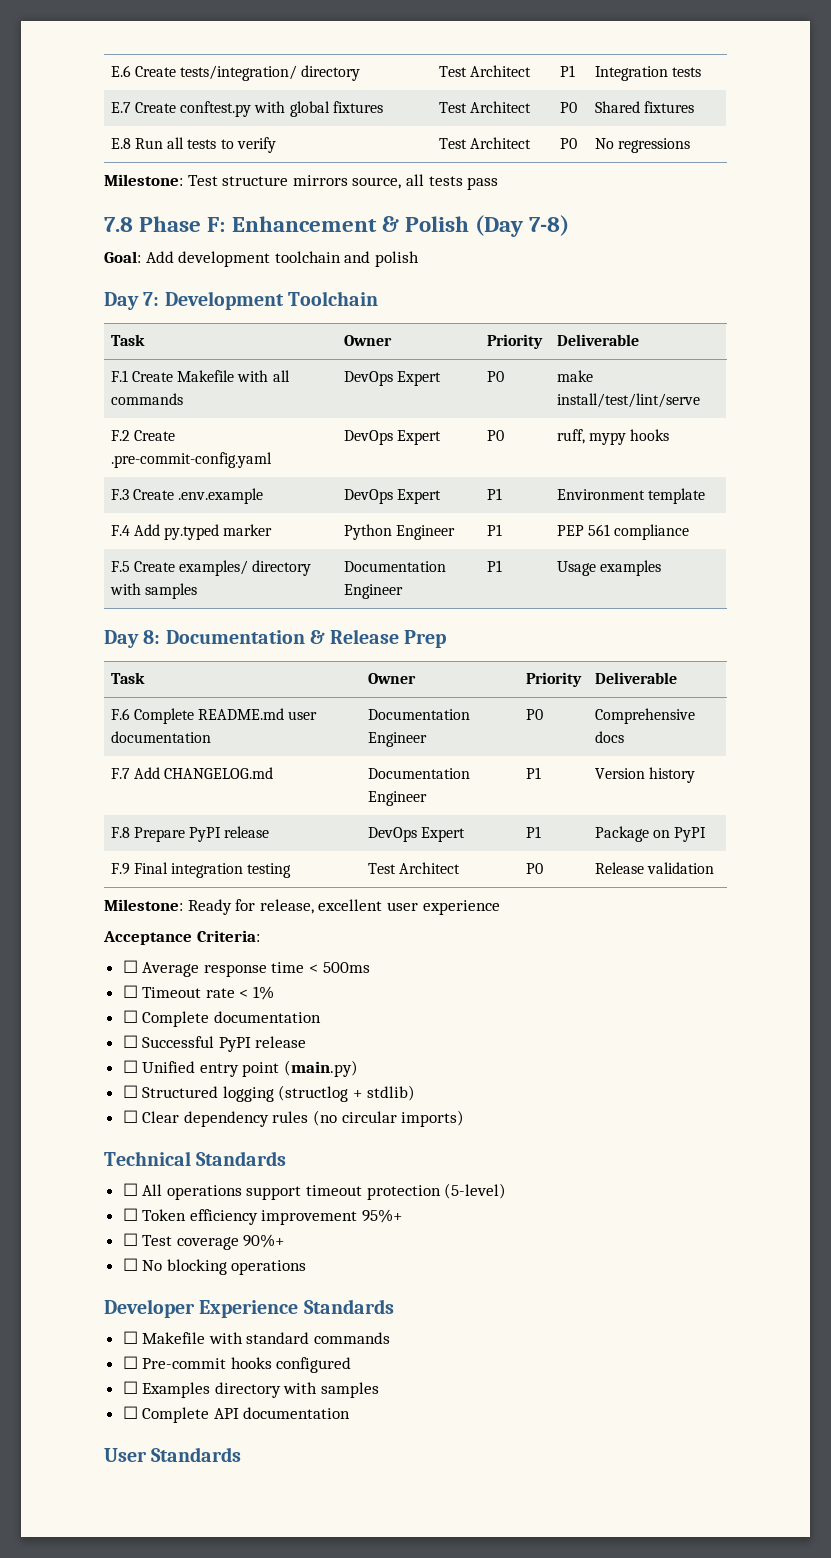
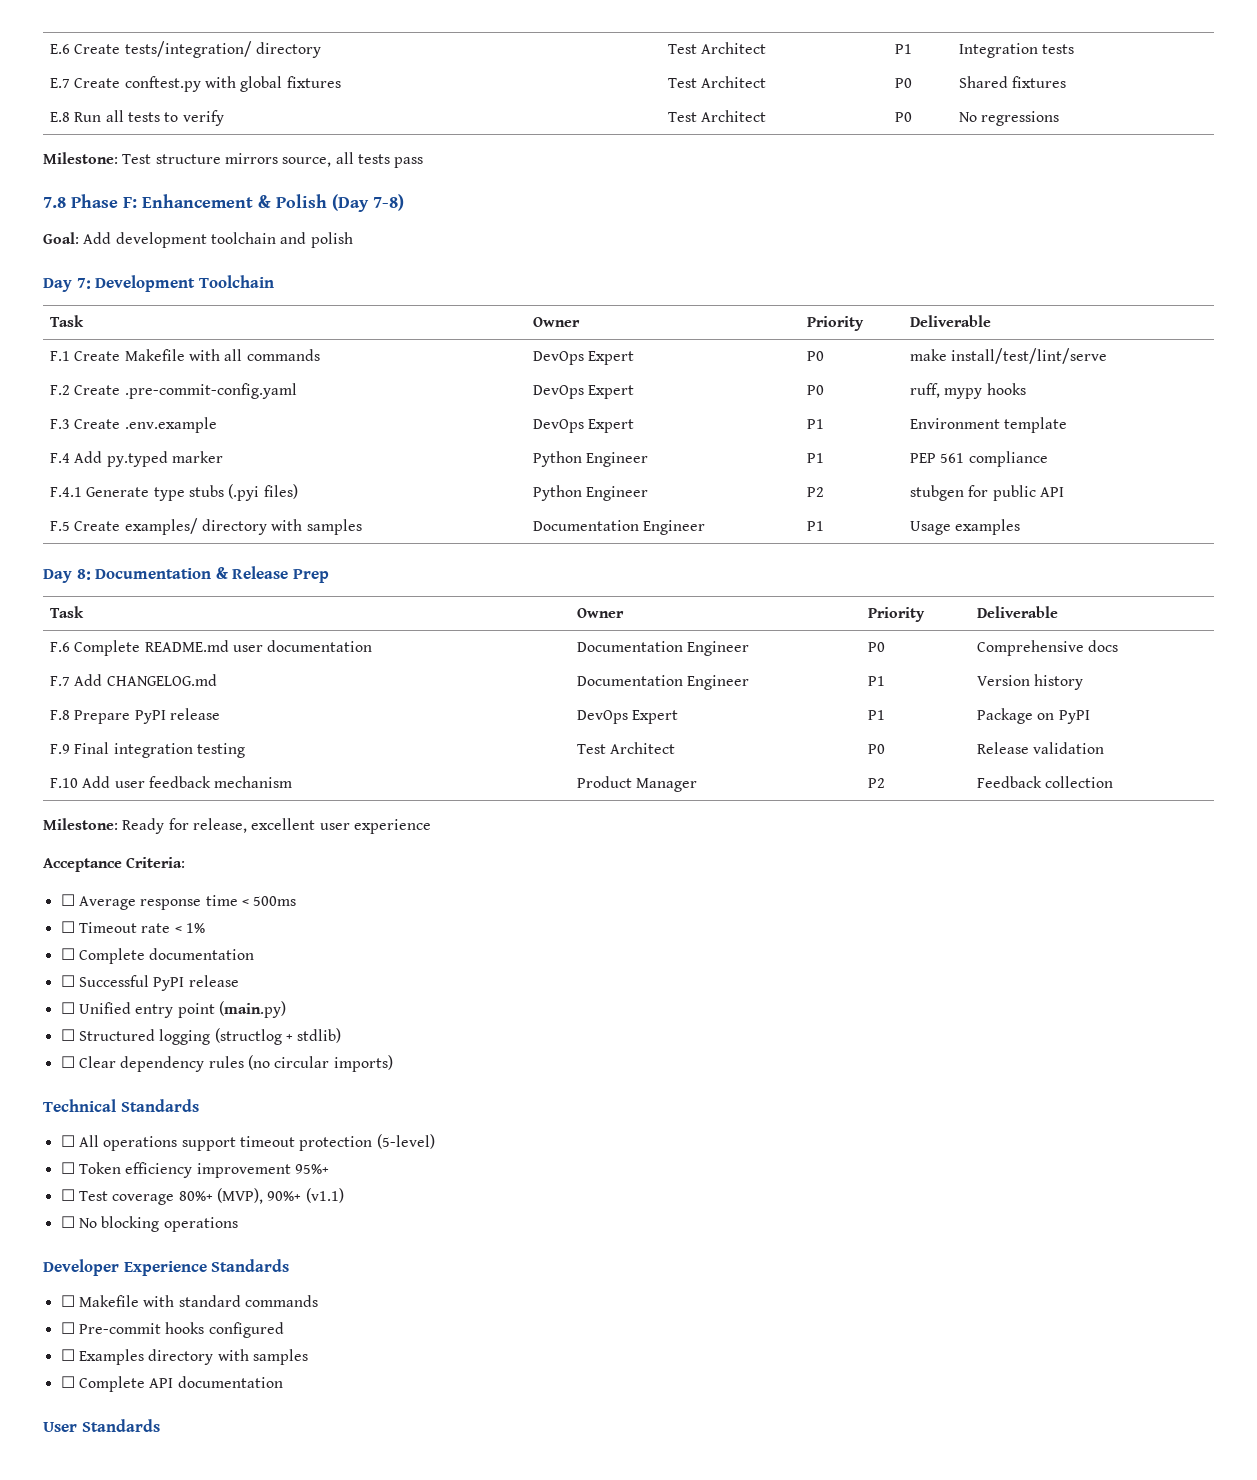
+ F.4.1 Generate type stubs (.pyi files) | Python Engineer | P2 | stubgen for public API
+ F.10 Add user feedback mechanism | Product Manager | P2 | Feedback collection
- ☐ Test coverage 90%+
+ ☐ Test coverage 80%+ (MVP), 90%+ (v1.1)

